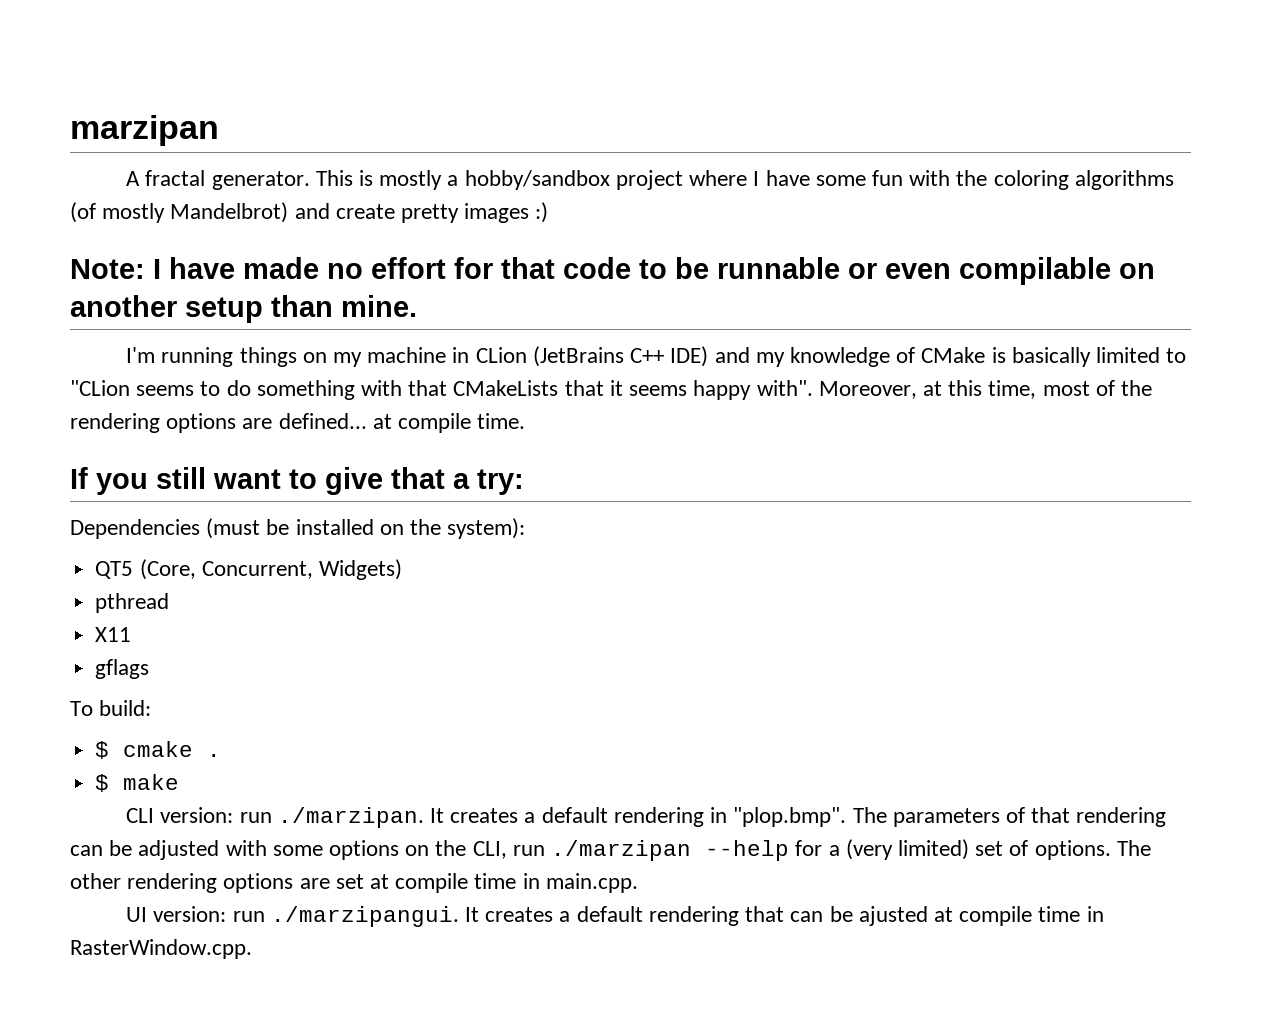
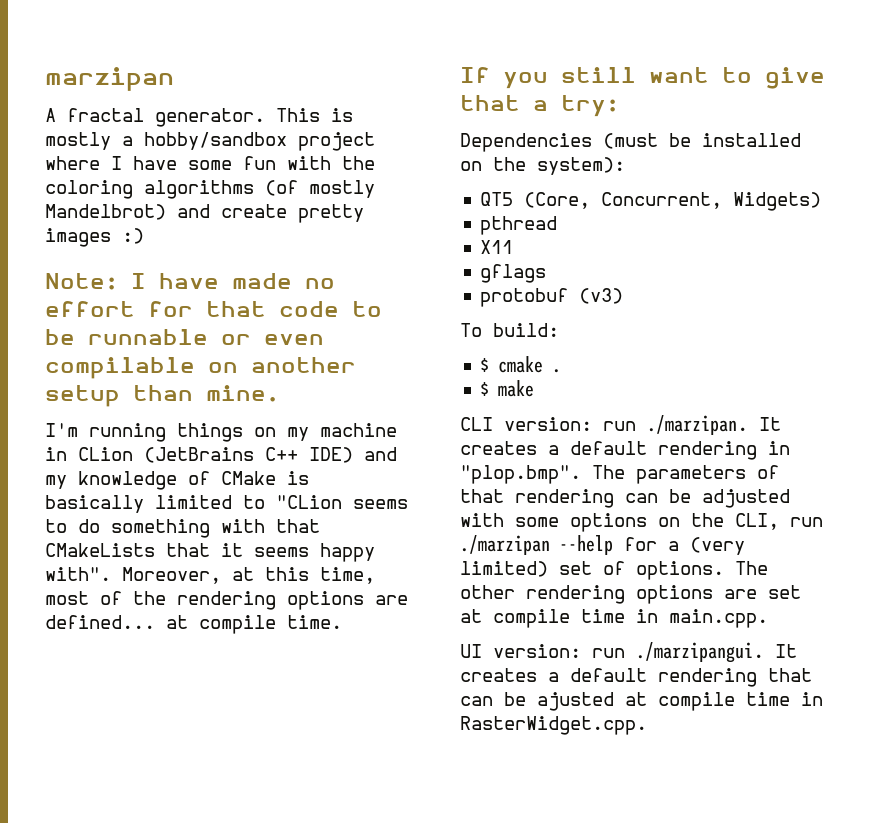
+ protobuf (v3)
- UI version: run ./marzipangui. It creates a default rendering that can be ajusted at compile time in RasterWindow.cpp.
+ UI version: run ./marzipangui. It creates a default rendering that can be ajusted at compile time in RasterWidget.cpp.

